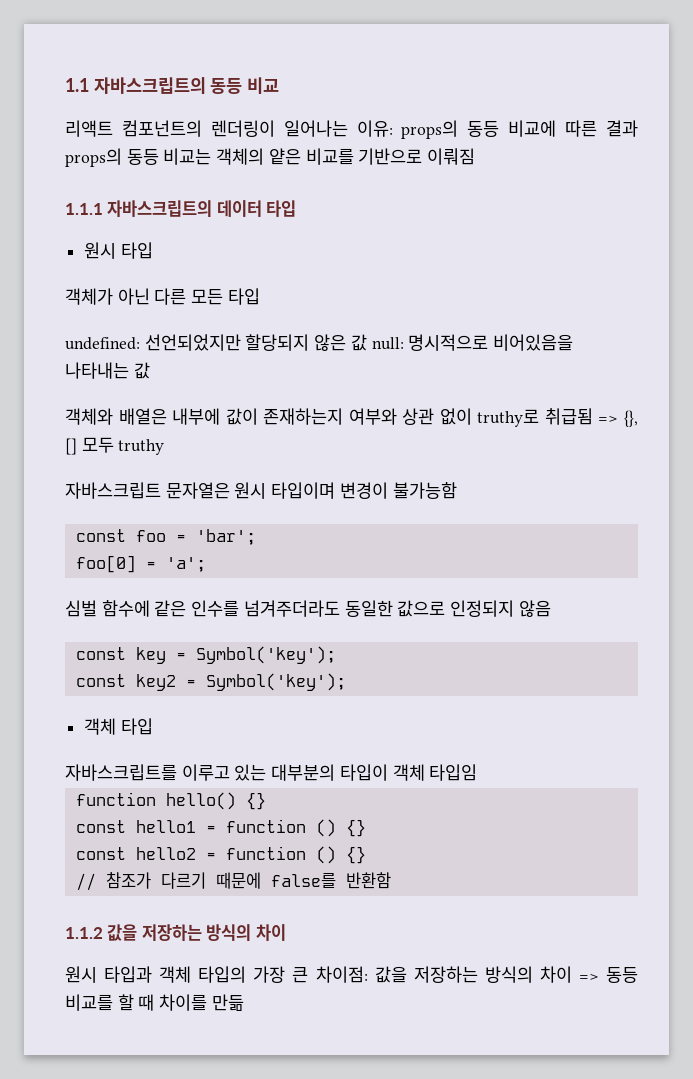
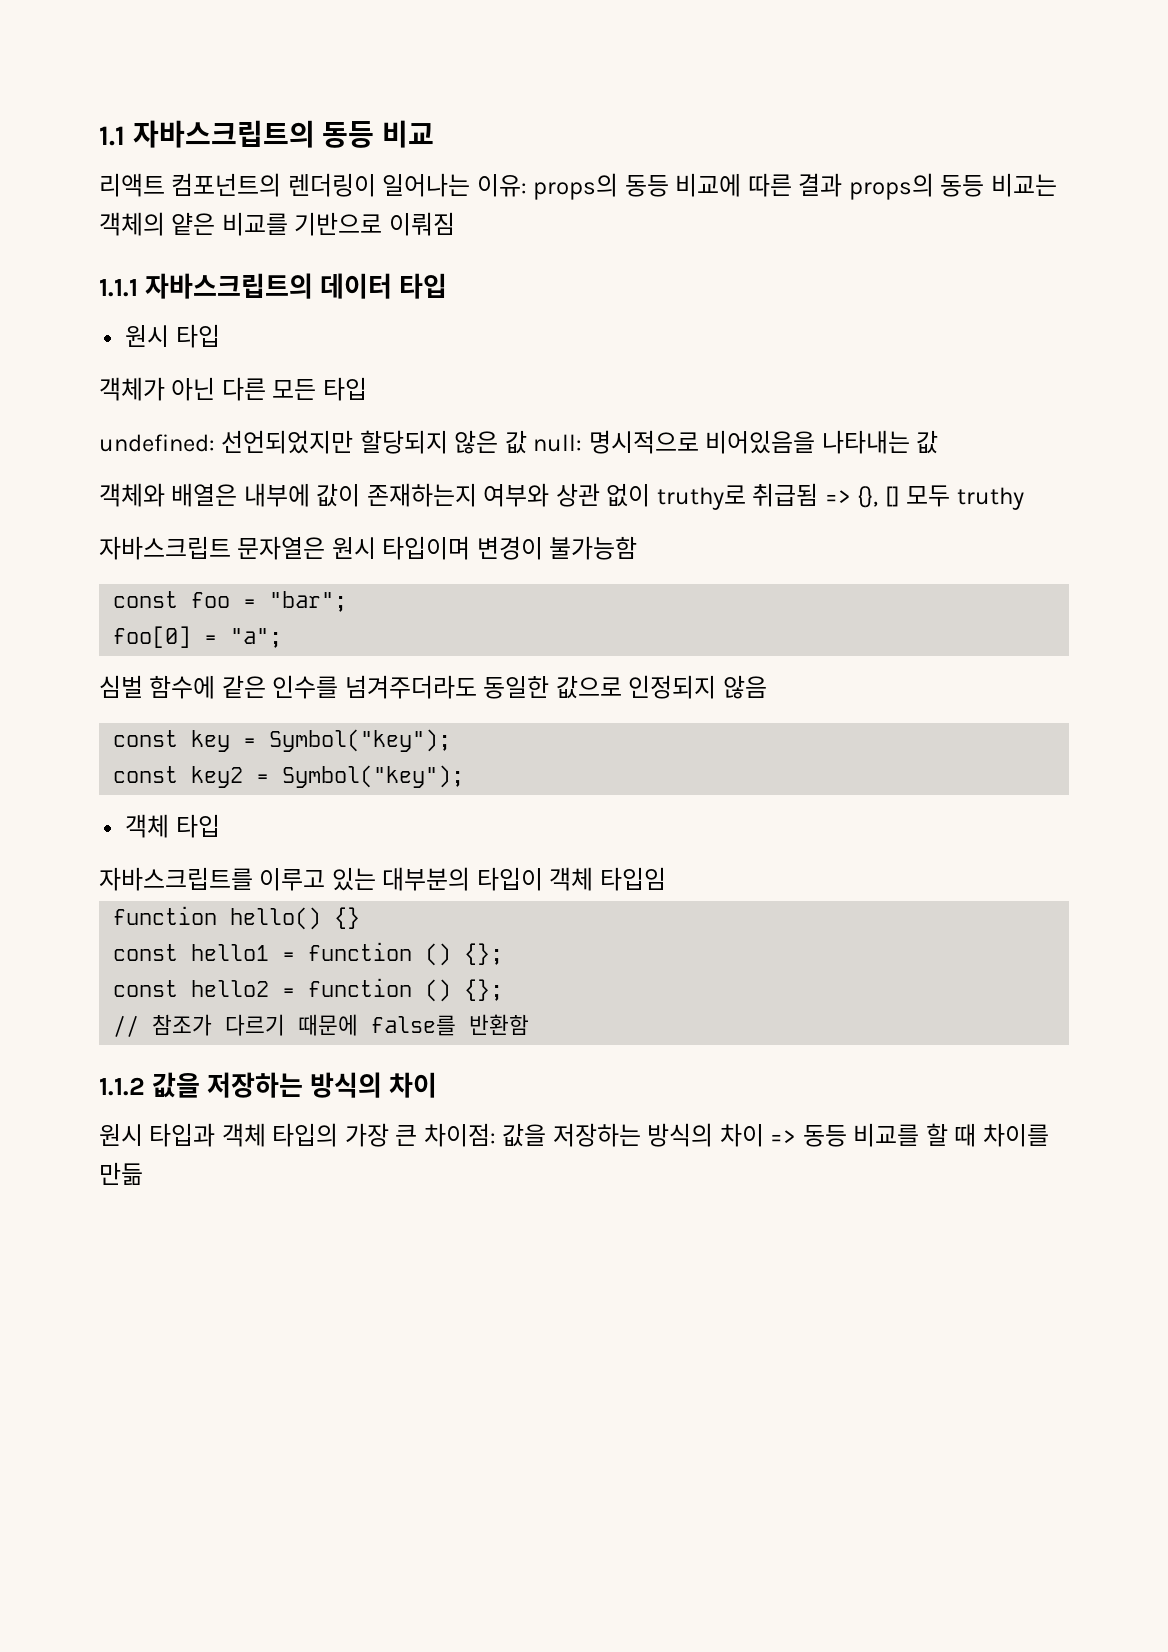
- const foo = 'bar';
+ const foo = "bar";
- foo[0] = 'a';
+ foo[0] = "a";
- const key = Symbol('key');
+ const key = Symbol("key");
- const key2 = Symbol('key');
+ const key2 = Symbol("key");
- const hello1 = function () {}
+ const hello1 = function () {};
- const hello2 = function () {}
+ const hello2 = function () {};

